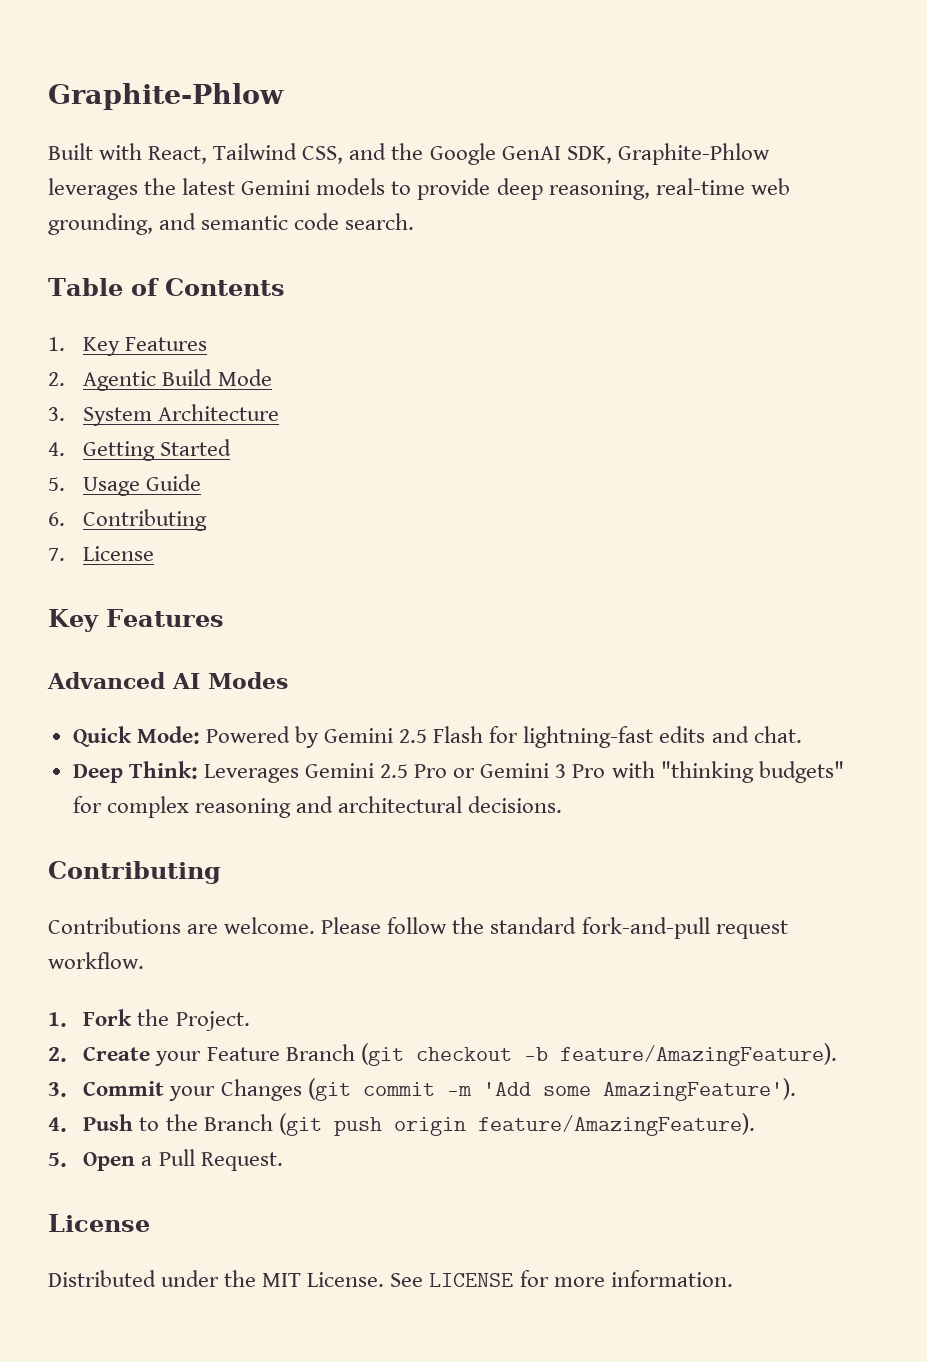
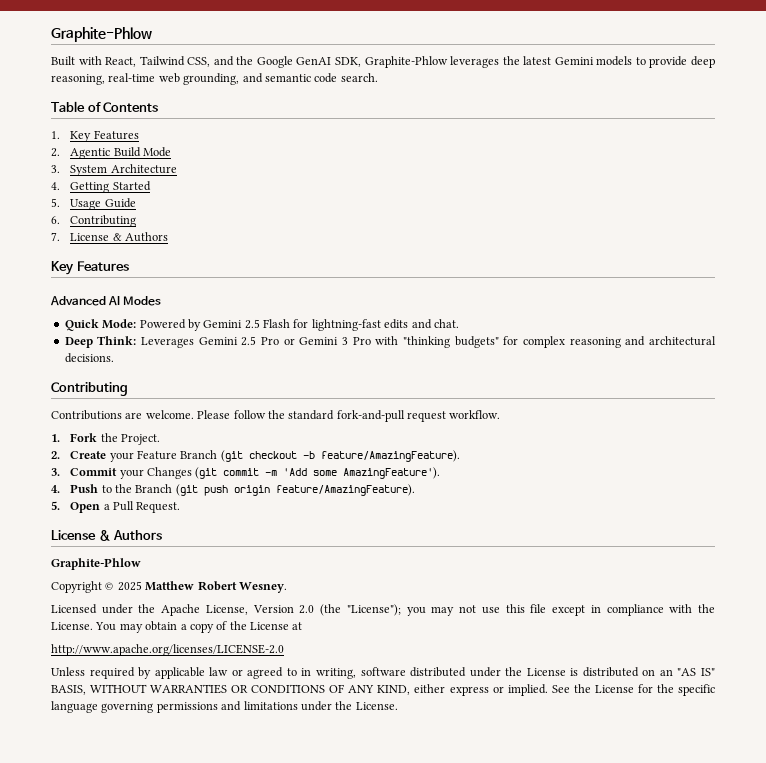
- 7. License
+ 7. License & Authors
  5. Open a Pull Request.
- License
- Distributed under the MIT License. See LICENSE for more information.
+ License & Authors
+ Graphite-Phlow
+ Copyright © 2025 Matthew Robert Wesney.
+ Licensed under the Apache License, Version 2.0 (the "License"); you may not use this file except in compliance with the License. You may obtain a copy of the License at
+ http://www.apache.org/licenses/LICENSE-2.0
+ Unless required by applicable law or agreed to in writing, software distributed under the License is distributed on an "AS IS" BASIS, WITHOUT WARRANTIES OR CONDITIONS OF ANY KIND, either express or implied. See the License for the specific language governing permissions and limitations under the License.

